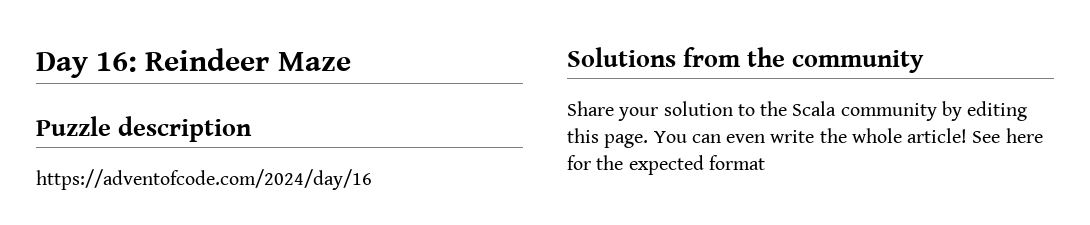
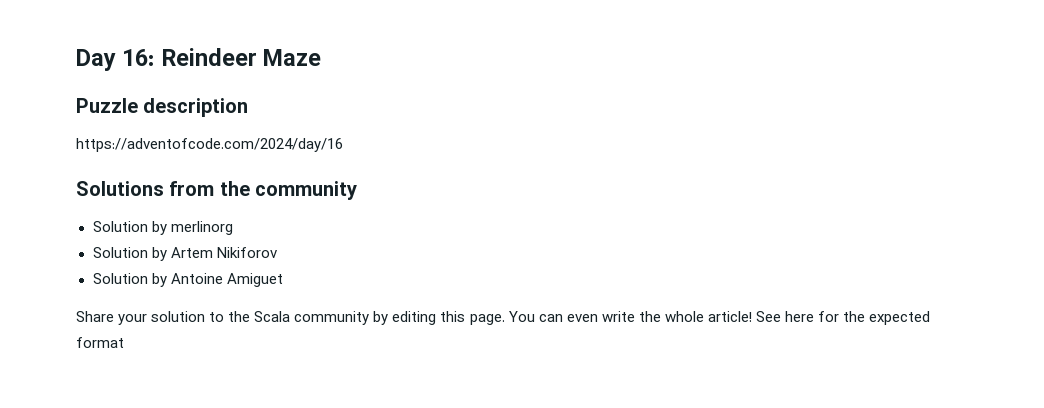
+ Solution by merlinorg
+ Solution by Artem Nikiforov
+ Solution by Antoine Amiguet

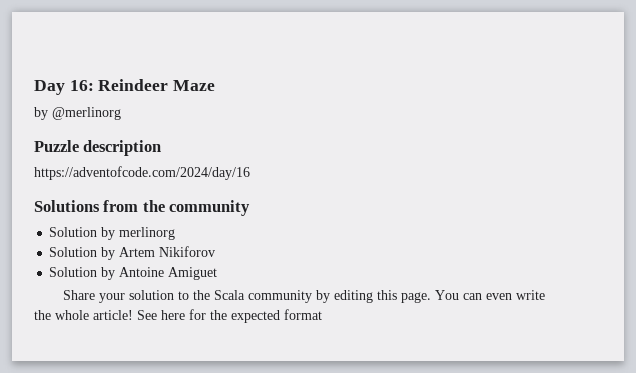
+ by @merlinorg

